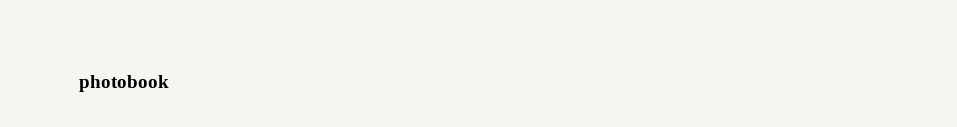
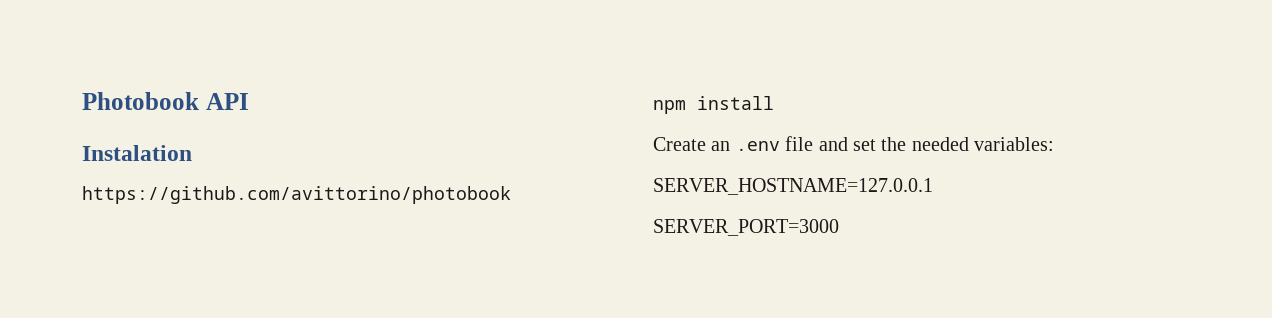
- photobook
+ Photobook API
+ Instalation
+ https://github.com/avittorino/photobook
+ npm install
+ Create an .env file and set the needed variables:
+ SERVER_HOSTNAME=127.0.0.1
+ SERVER_PORT=3000

